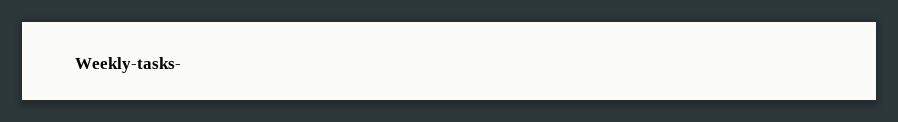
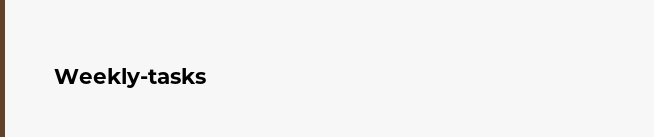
- Weekly-tasks-
+ Weekly-tasks

